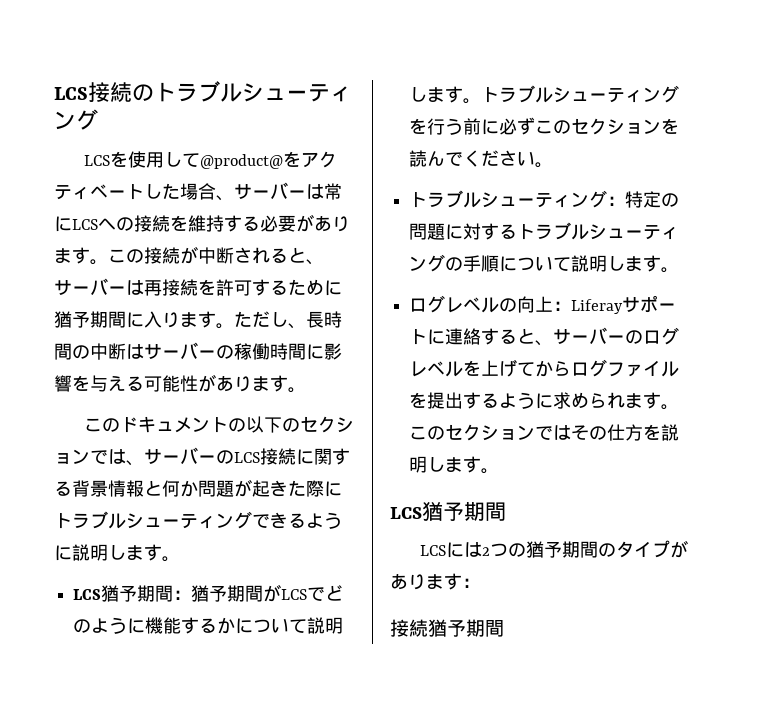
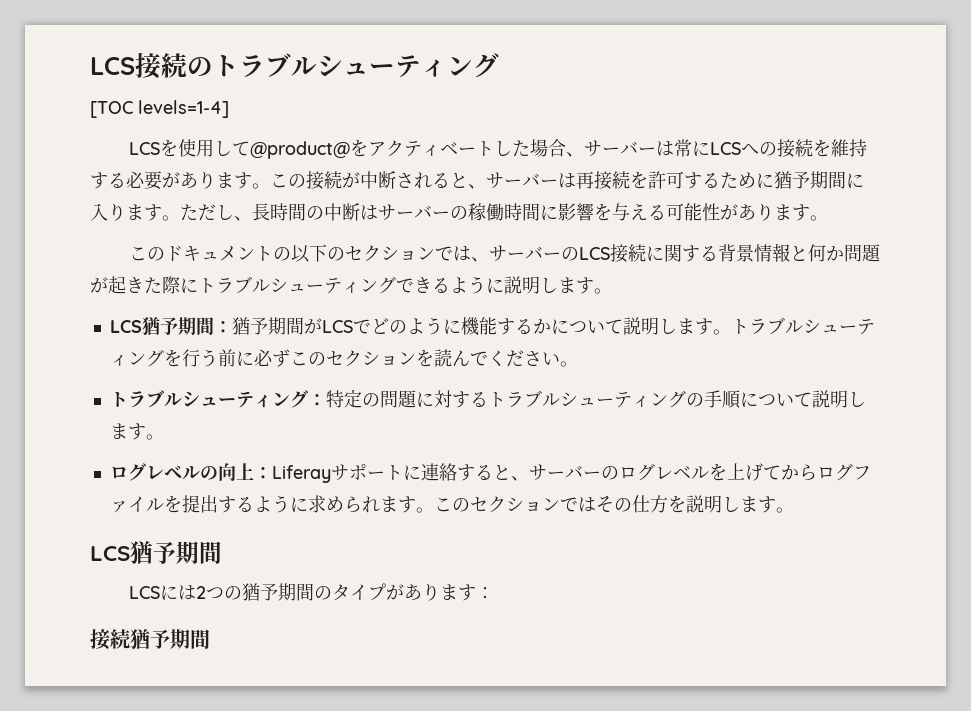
+ [TOC levels=1-4]

